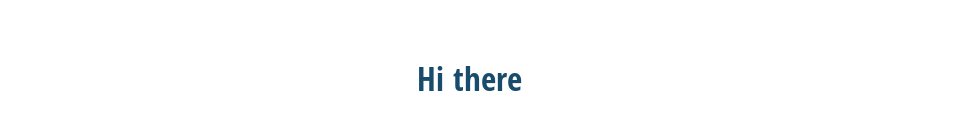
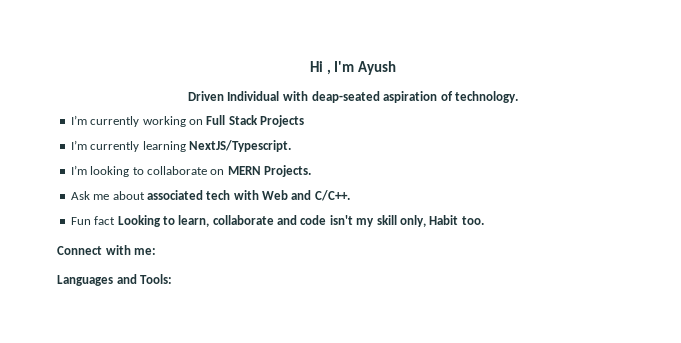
- Hi there
+ Hi , I'm Ayush
+ Driven Individual with deap-seated aspiration of technology.
+ I’m currently working on Full Stack Projects
+ I’m currently learning NextJS/Typescript.
+ I’m looking to collaborate on MERN Projects.
+ Ask me about associated tech with Web and C/C++.
+ Fun fact Looking to learn, collaborate and code isn't my skill only, Habit too.
+ Connect with me:
+ Languages and Tools:

